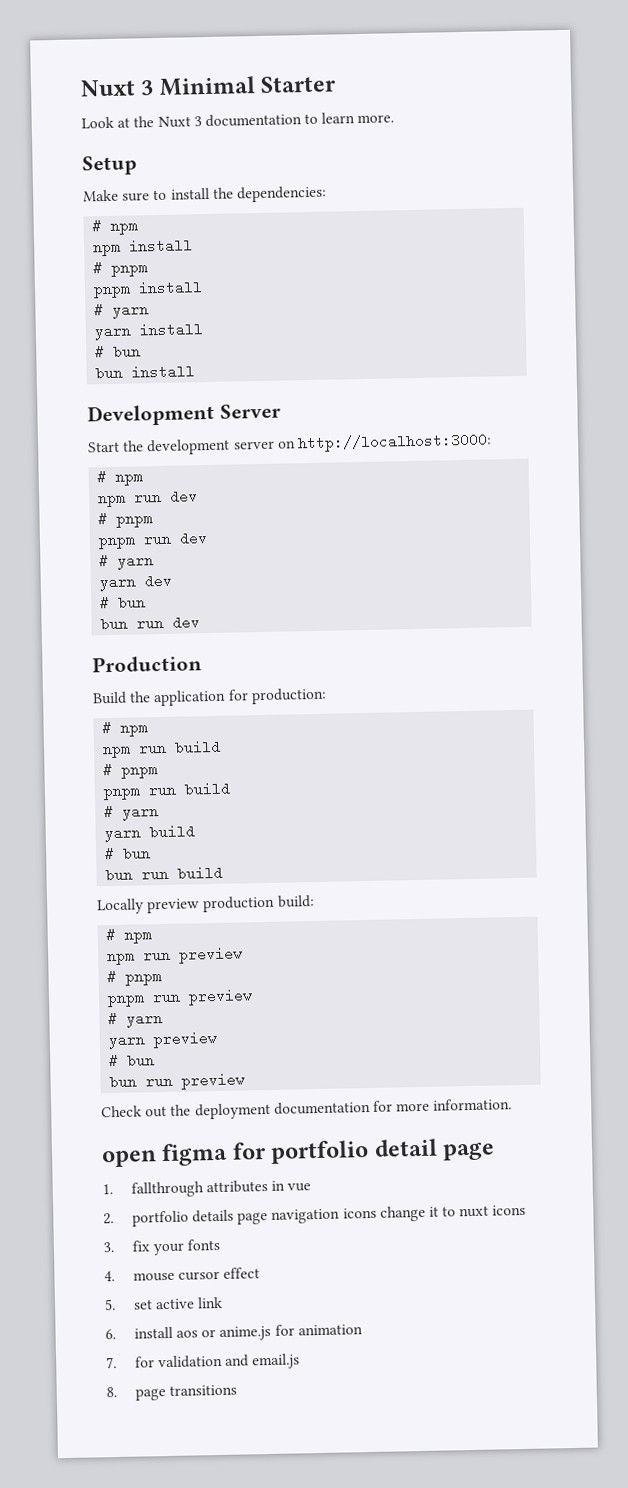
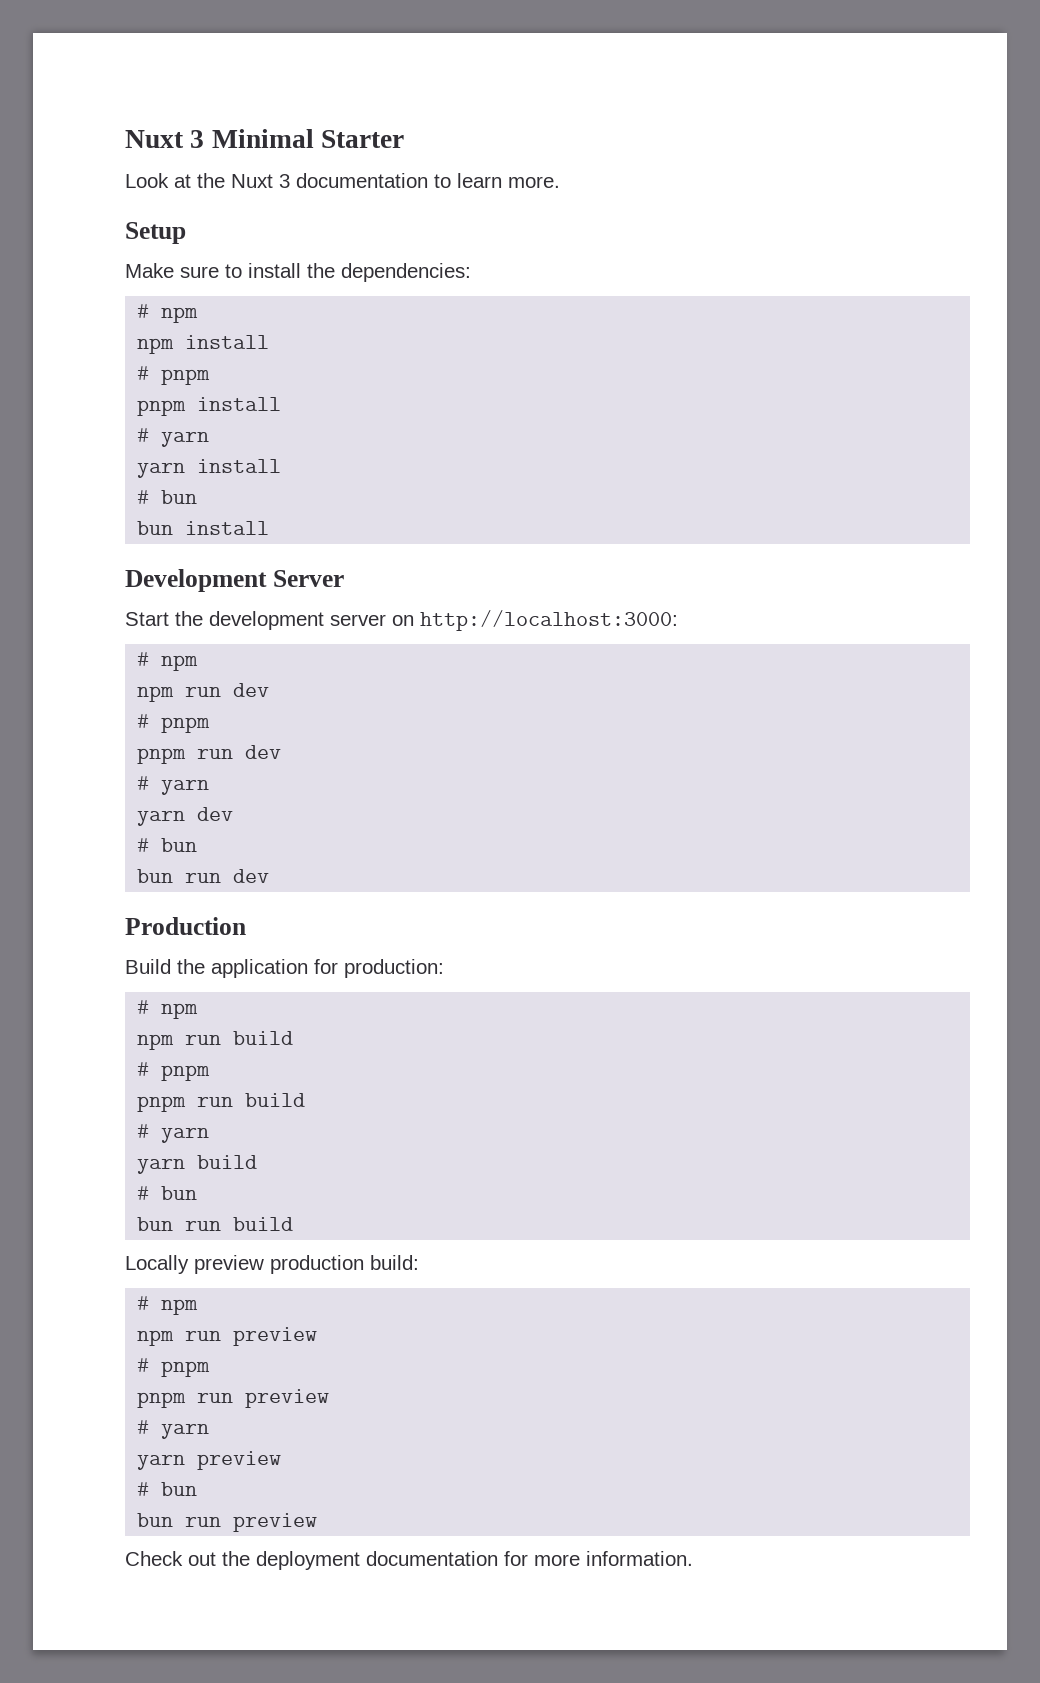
- open figma for portfolio detail page
- 1. fallthrough attributes in vue
- 2. portfolio details page navigation icons change it to nuxt icons
- 3. fix your fonts
- 4. mouse cursor effect
- 5. set active link
- 6. install aos or anime.js for animation
- 7. for validation and email.js
- 8. page transitions

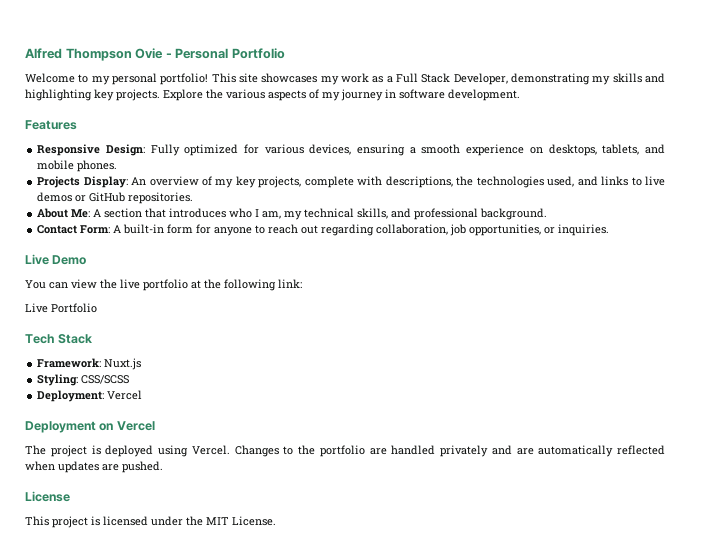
- Nuxt 3 Minimal Starter
- Look at the Nuxt 3 documentation to learn more.
- Setup
- Make sure to install the dependencies:
- # npm
- npm install
- # pnpm
- pnpm install
- # yarn
- yarn install
- # bun
- bun install
- Development Server
- Start the development server on http://localhost:3000:
- # npm
- npm run dev
- # pnpm
- pnpm run dev
- # yarn
- yarn dev
- # bun
- bun run dev
- Production
- Build the application for production:
- # npm
- npm run build
- # pnpm
- pnpm run build
- # yarn
- yarn build
- # bun
- bun run build
- Locally preview production build:
- # npm
- npm run preview
- # pnpm
- pnpm run preview
- # yarn
- yarn preview
- # bun
- bun run preview
- Check out the deployment documentation for more information.
+ Alfred Thompson Ovie - Personal Portfolio
+ Welcome to my personal portfolio! This site showcases my work as a Full Stack Developer, demonstrating my skills and highlighting key projects. Explore the various aspects of my journey in software development.
+ Features
+ Responsive Design: Fully optimized for various devices, ensuring a smooth experience on desktops, tablets, and mobile phones.
+ Projects Display: An overview of my key projects, complete with descriptions, the technologies used, and links to live demos or GitHub repositories.
+ About Me: A section that introduces who I am, my technical skills, and professional background.
+ Contact Form: A built-in form for anyone to reach out regarding collaboration, job opportunities, or inquiries.
+ Live Demo
+ You can view the live portfolio at the following link:
+ Live Portfolio
+ Tech Stack
+ Framework: Nuxt.js
+ Styling: CSS/SCSS
+ Deployment: Vercel
+ Deployment on Vercel
+ The project is deployed using Vercel. Changes to the portfolio are handled privately and are automatically reflected when updates are pushed.
+ License
+ This project is licensed under the MIT License.

